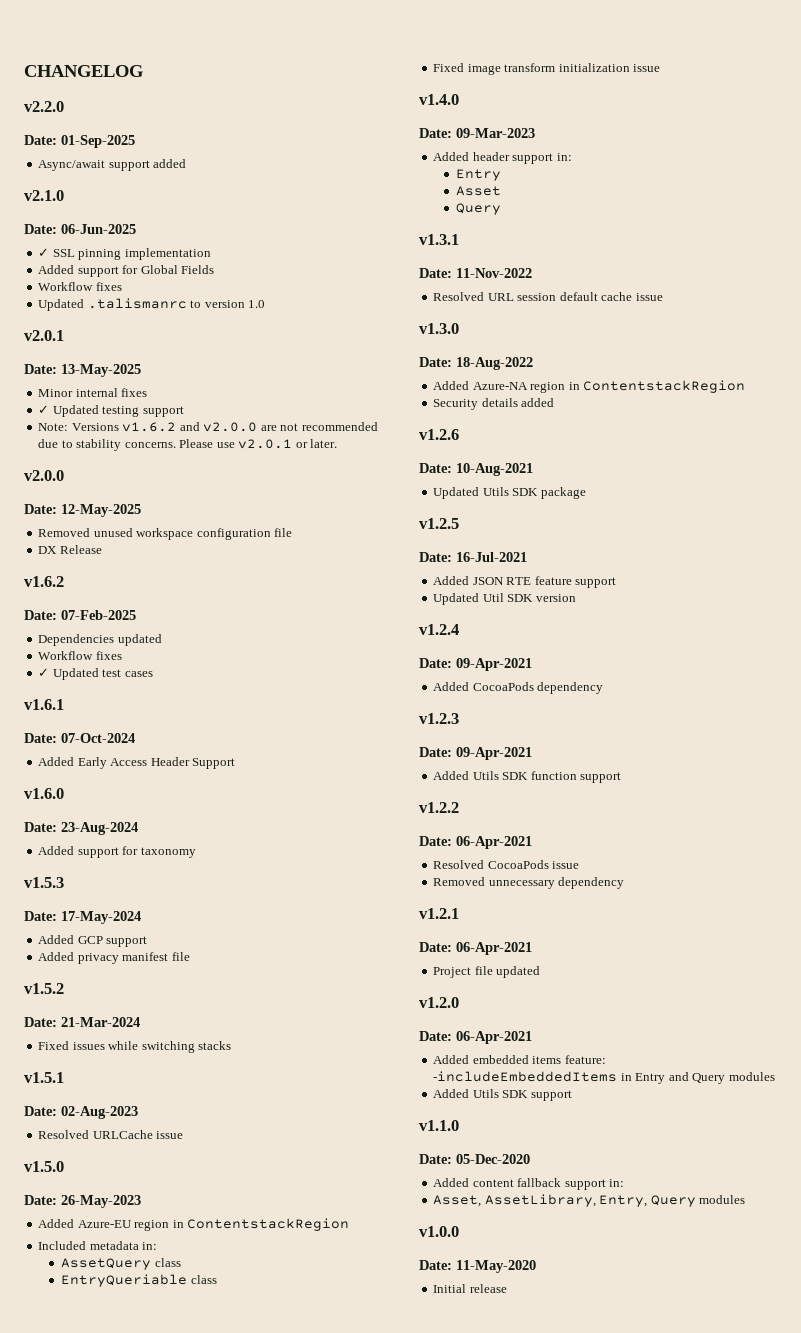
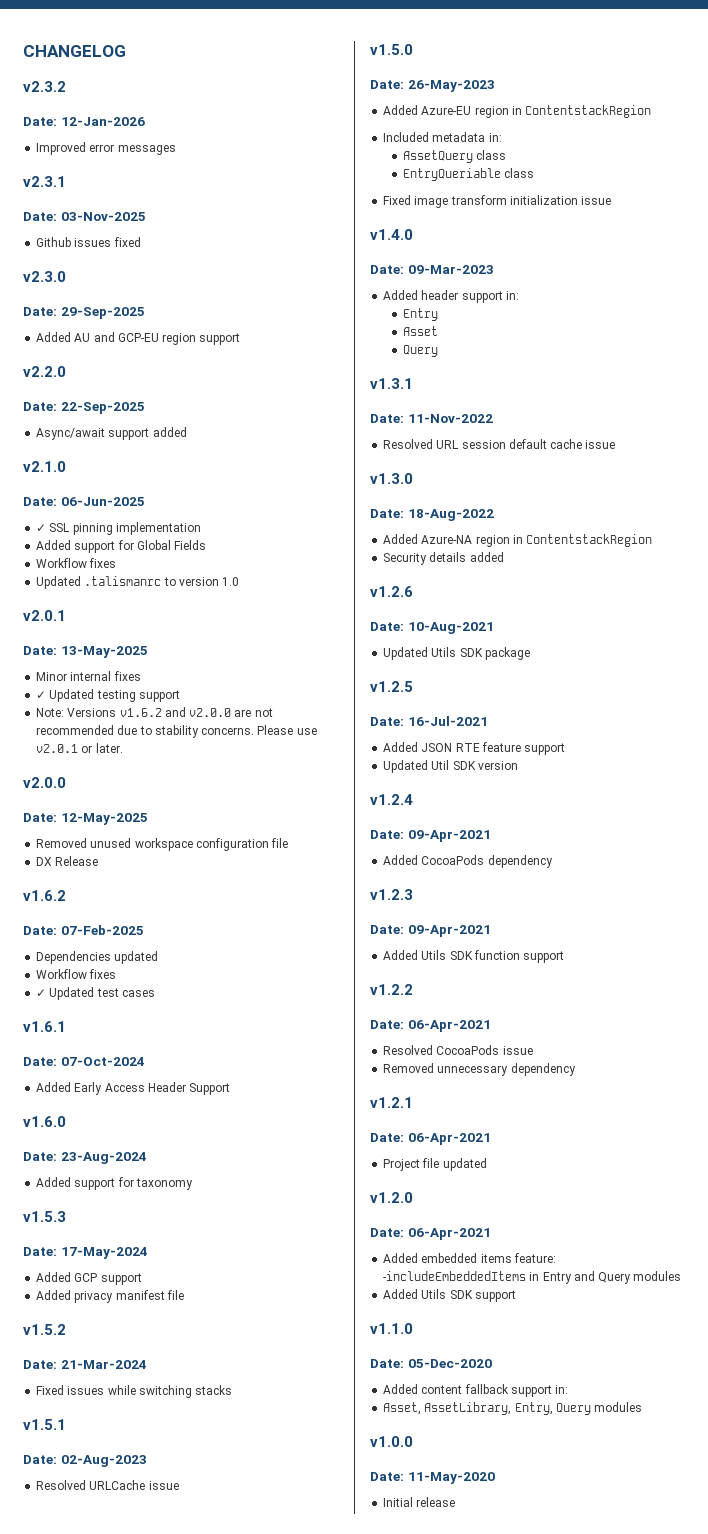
+ v2.3.2
+ Date: 12-Jan-2026
+ Improved error messages
+ v2.3.1
+ Date: 03-Nov-2025
+ Github issues fixed
+ v2.3.0
+ Date: 29-Sep-2025
+ Added AU and GCP-EU region support
- Date: 01-Sep-2025
+ Date: 22-Sep-2025

